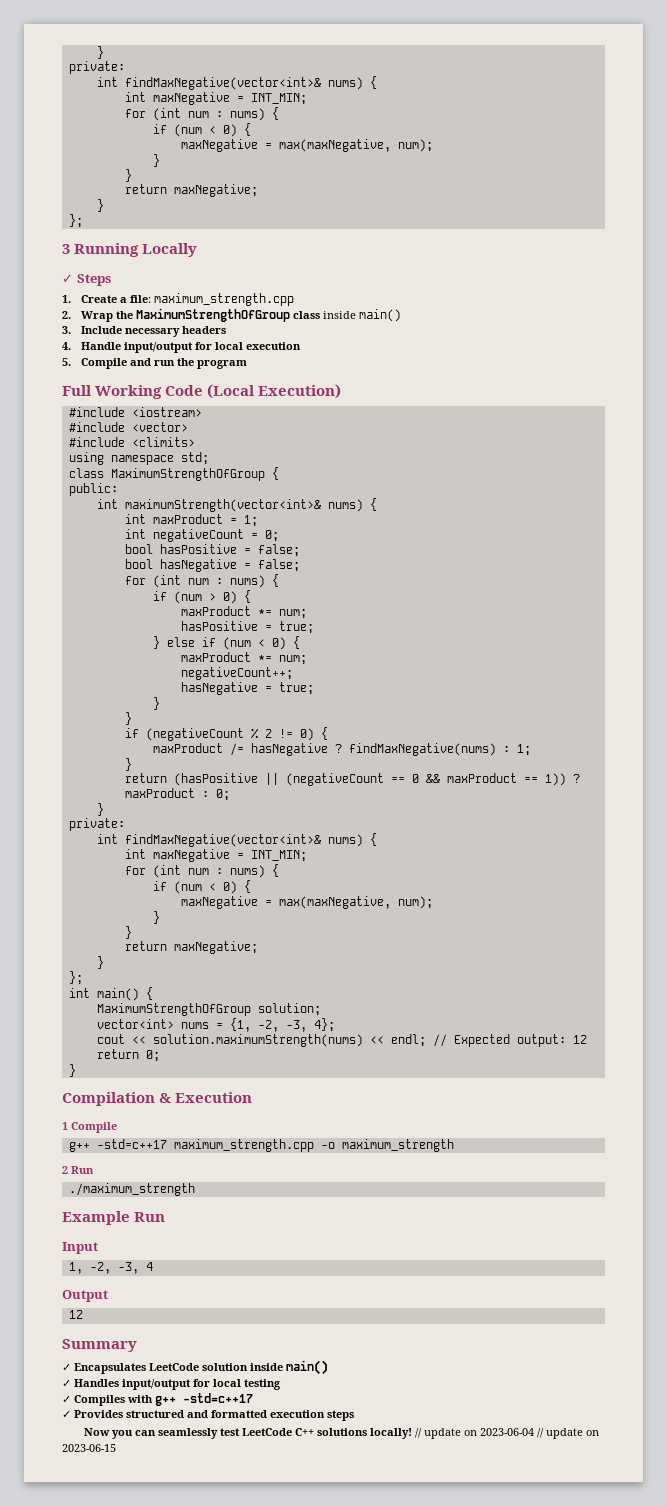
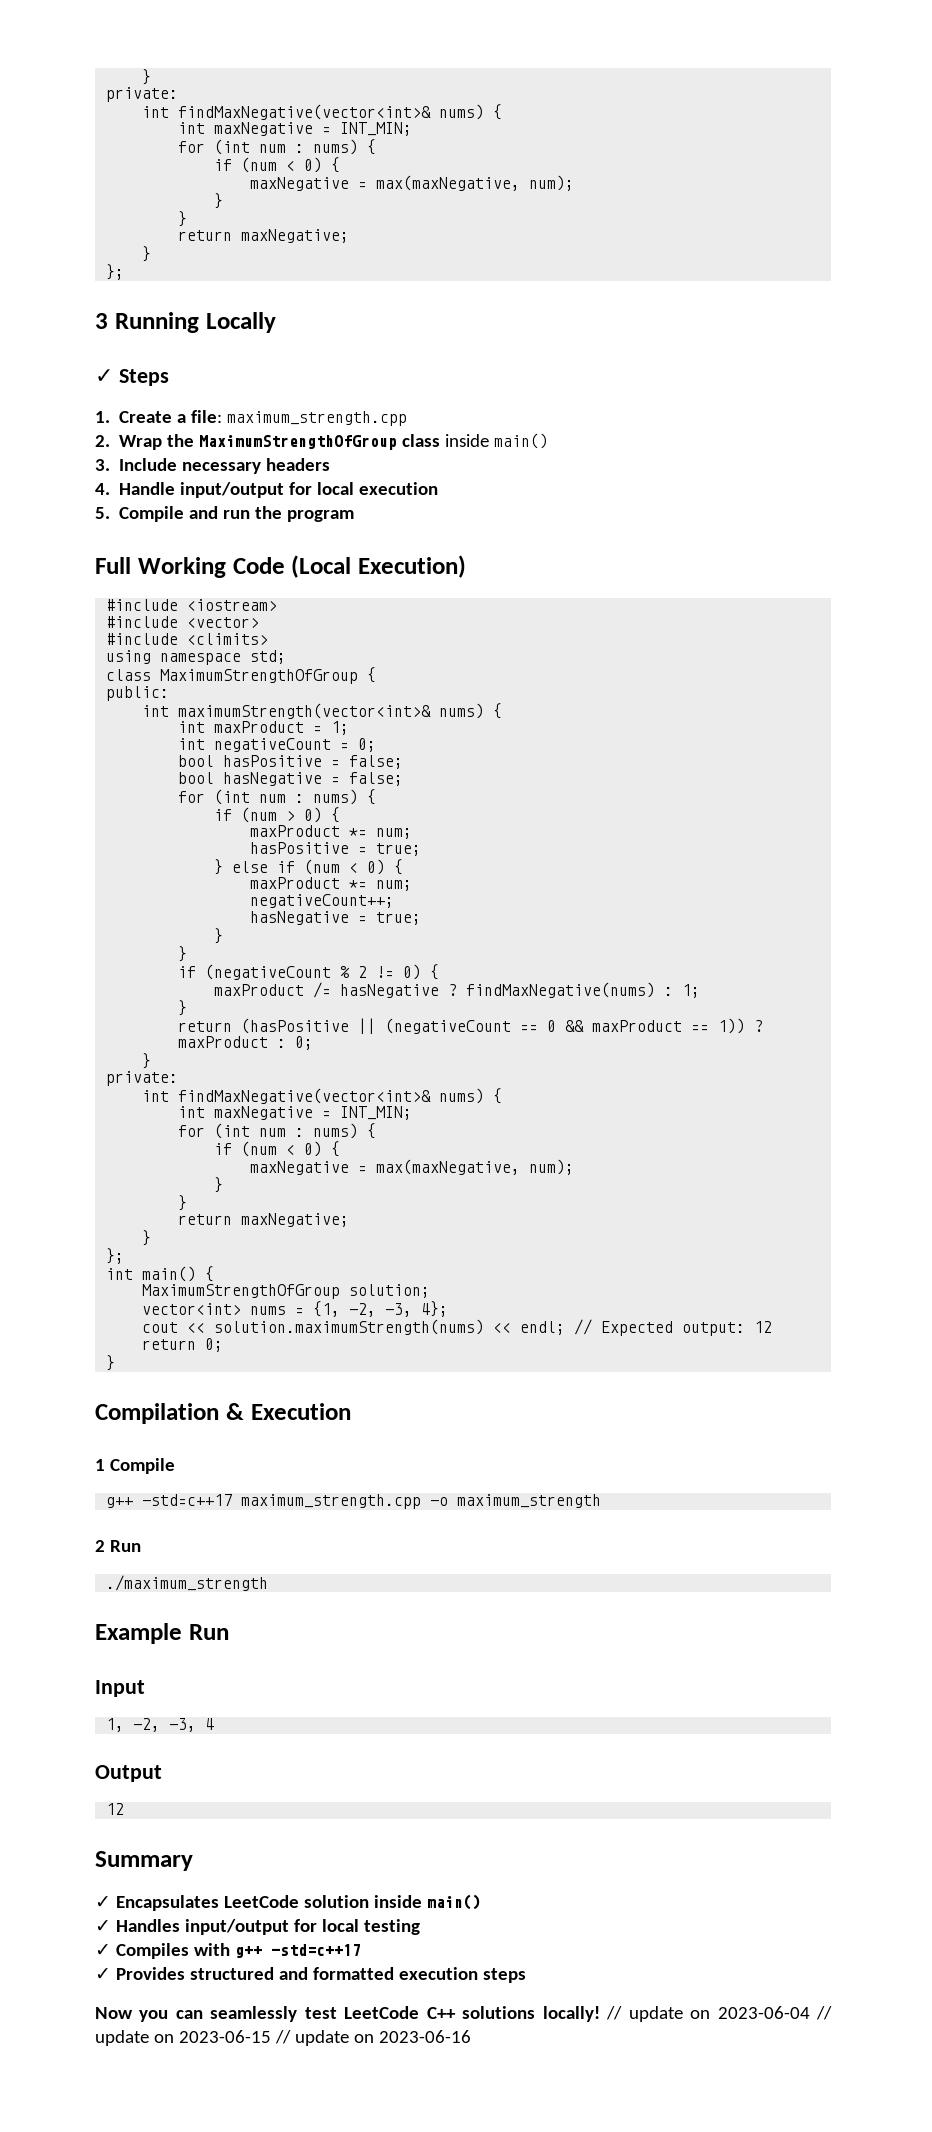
- // update on 2023-06-04 // update on 2023-06-15
+ // update on 2023-06-04 // update on 2023-06-15 // update on 2023-06-16

